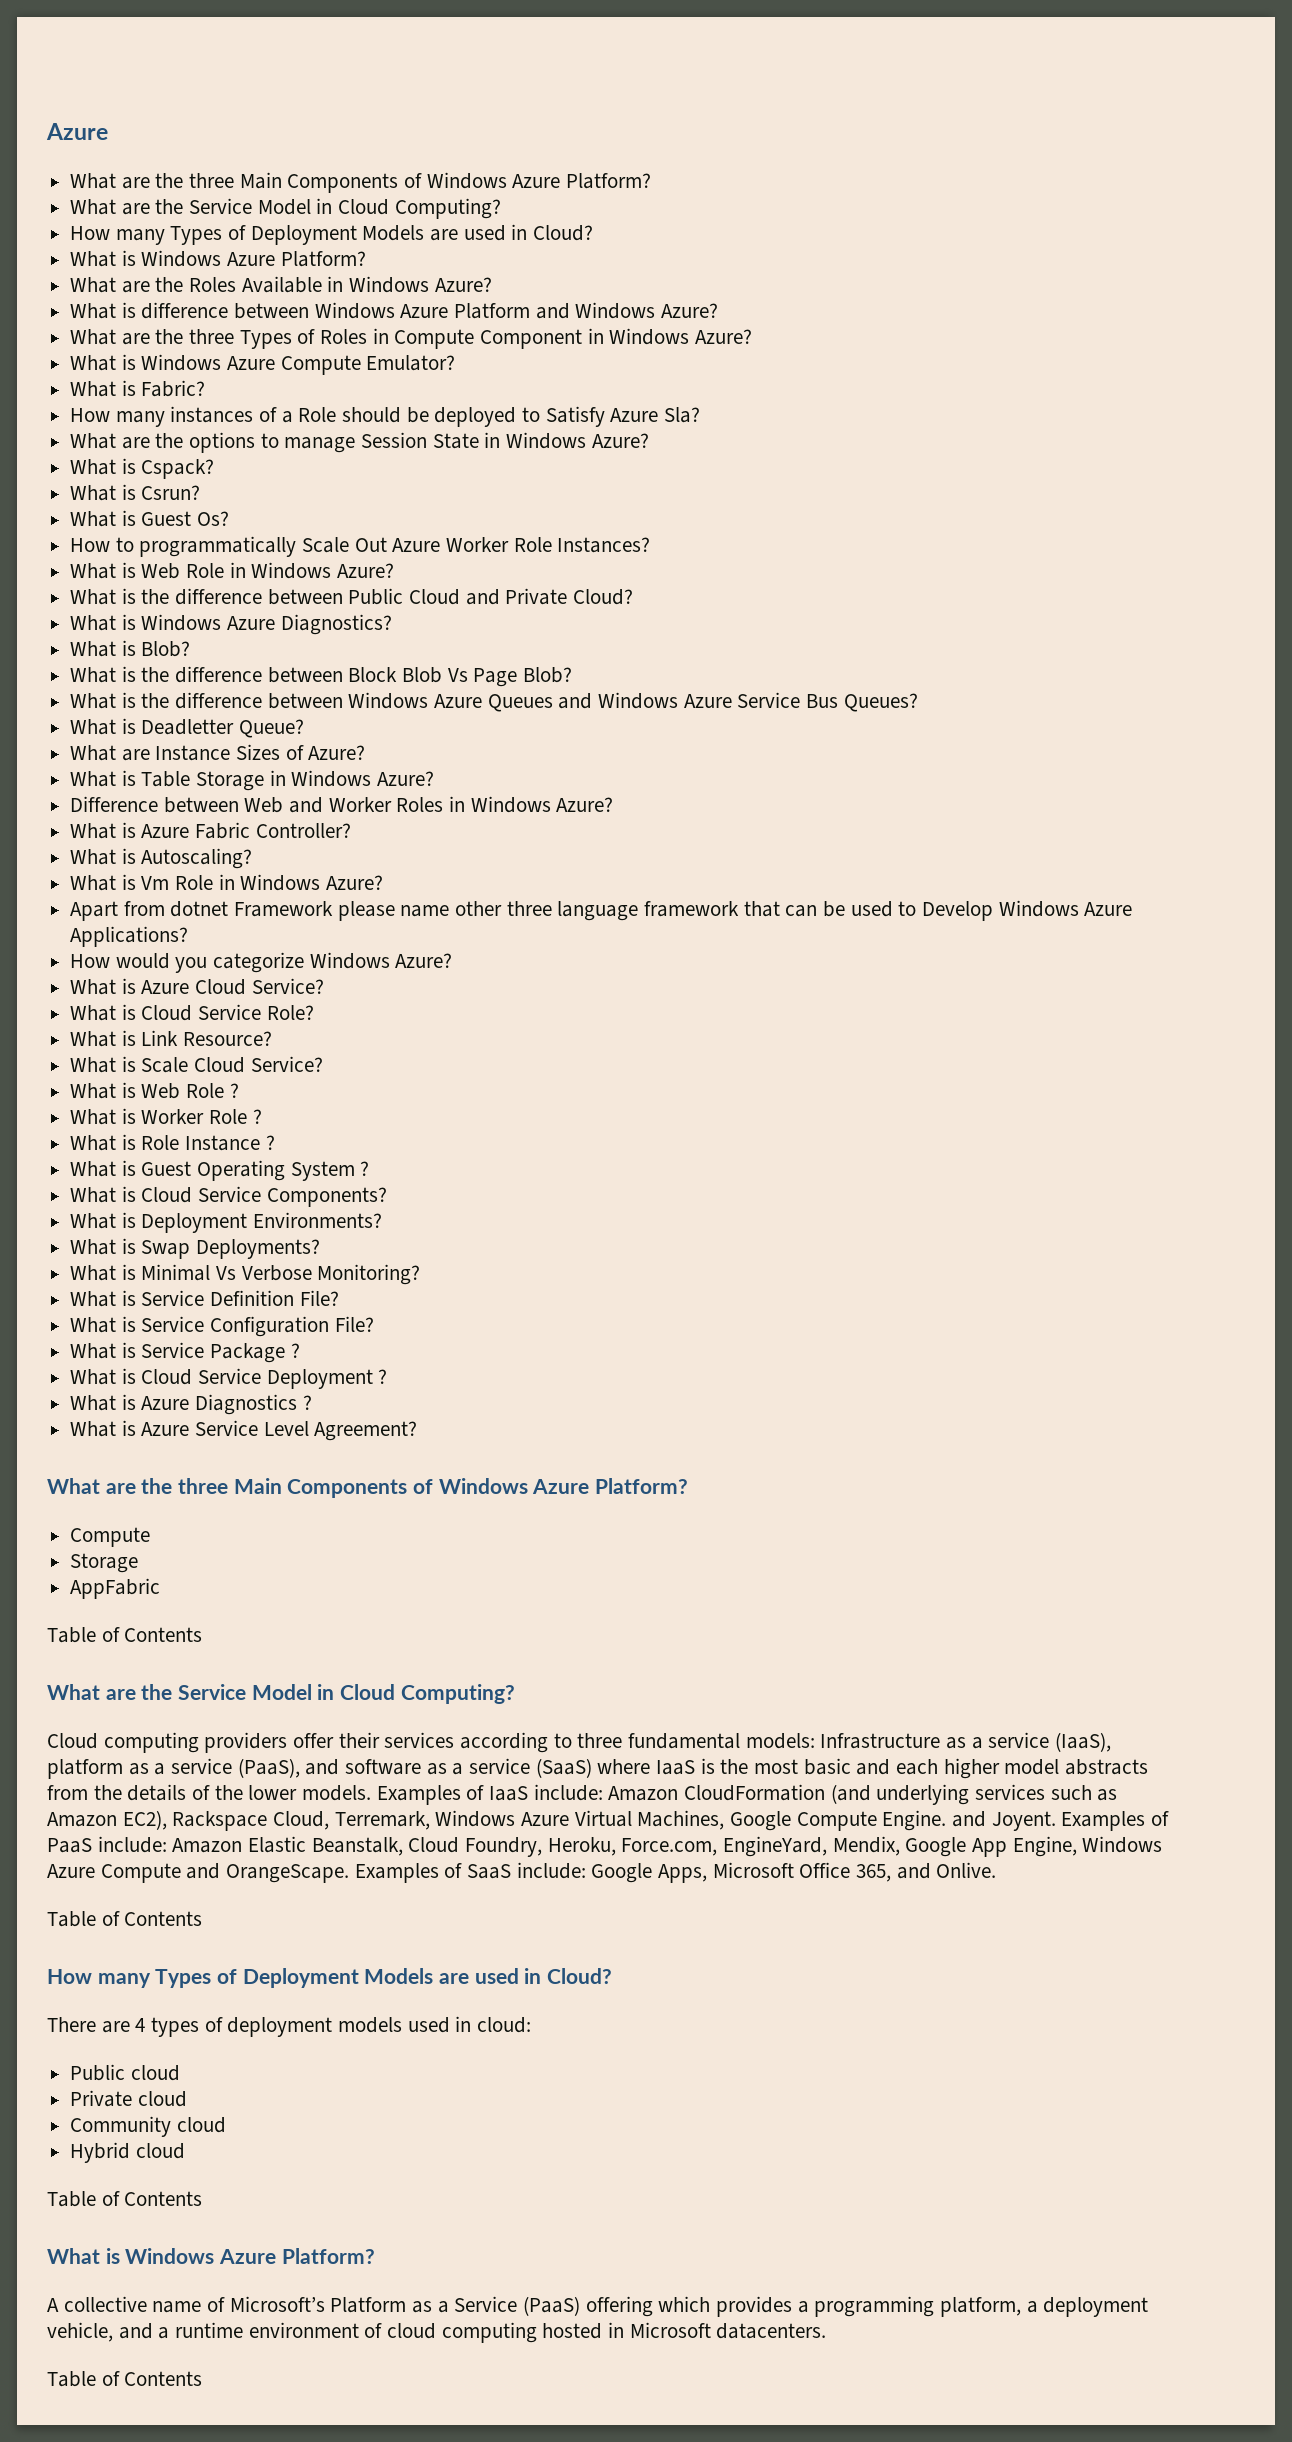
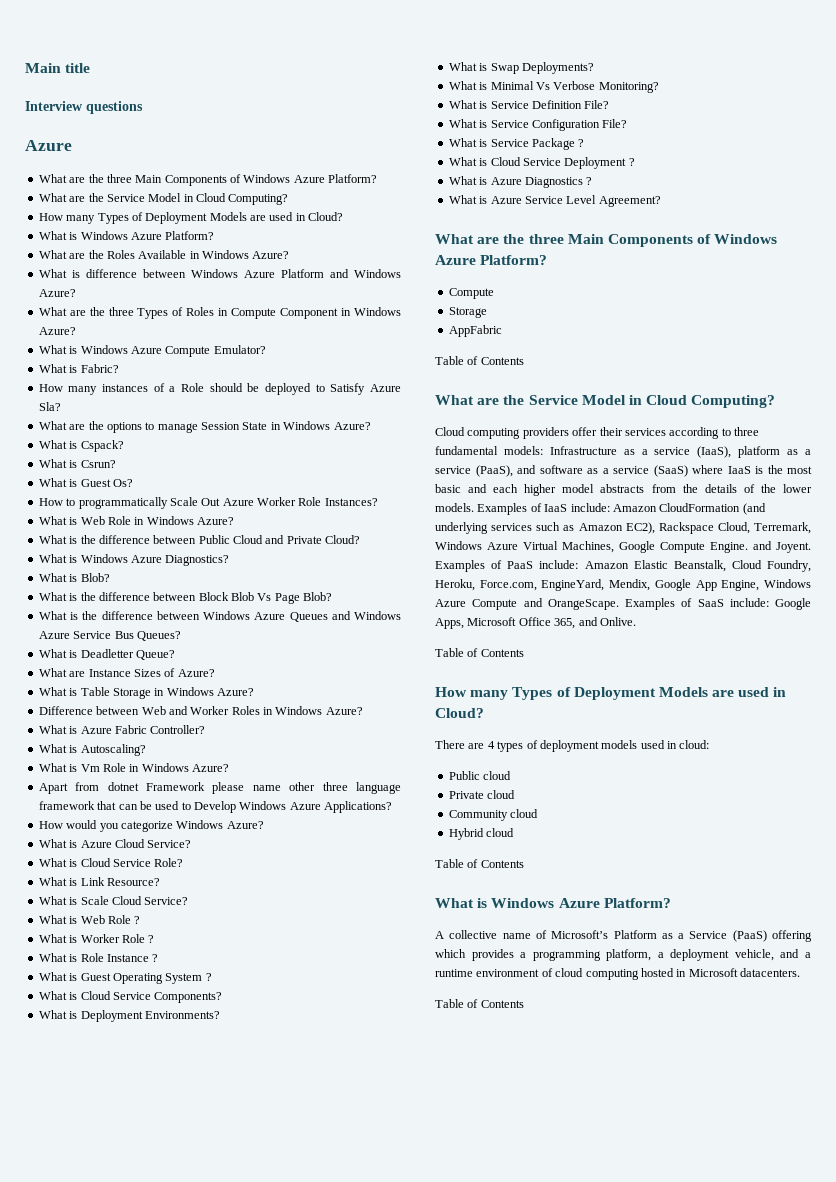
+ Main title
+ Interview questions

